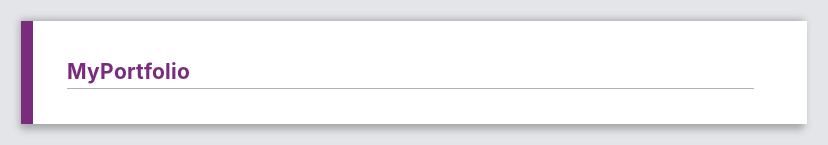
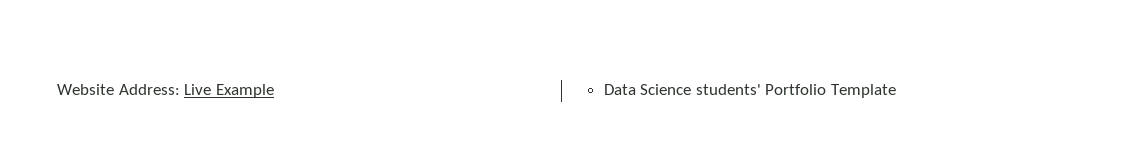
- MyPortfolio
+ Website Address: Live Example
+ Data Science students' Portfolio Template

